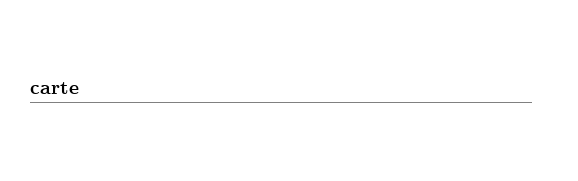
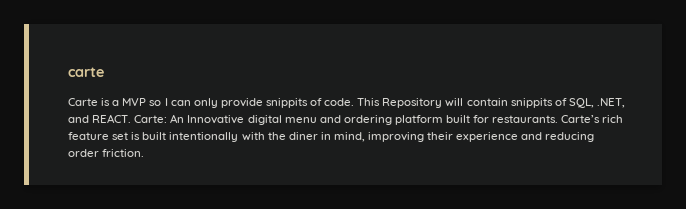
+ Carte is a MVP so I can only provide snippits of code. This Repository will contain snippits of SQL, .NET, and REACT. Carte: An Innovative digital menu and ordering platform built for restaurants. Carte’s rich feature set is built intentionally with the diner in mind, improving their experience and reducing order friction.

